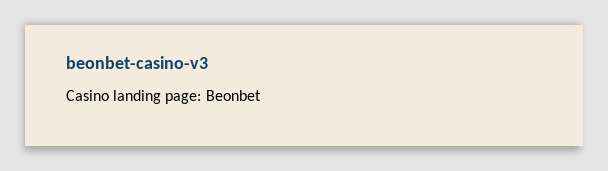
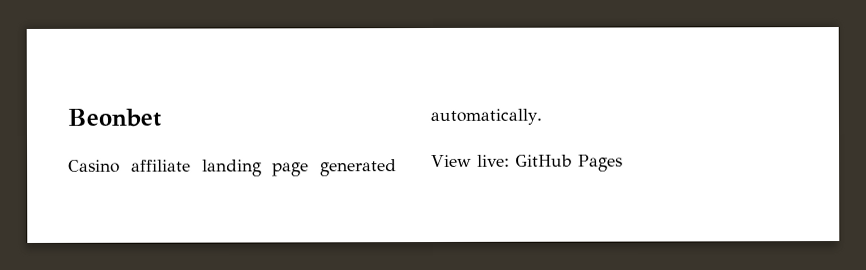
- beonbet-casino-v3
+ Beonbet
- Casino landing page: Beonbet
+ Casino affiliate landing page generated automatically.
+ View live: GitHub Pages

